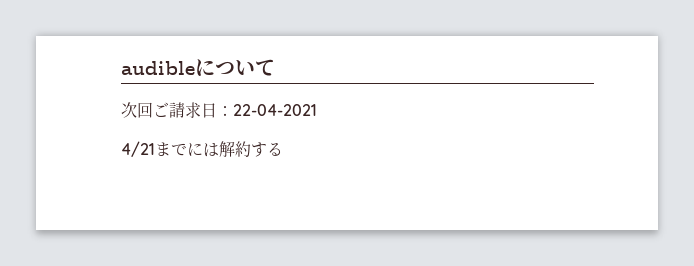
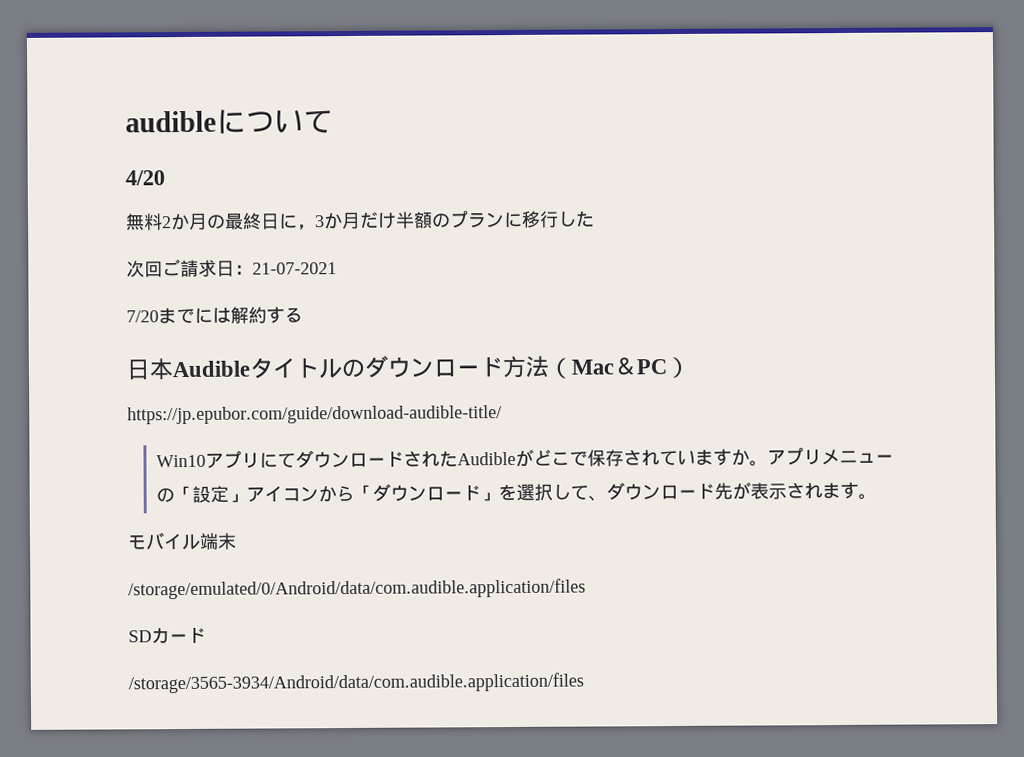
+ 4/20
+ 無料2か月の最終日に，3か月だけ半額のプランに移行した
- 次回ご請求日：22-04-2021
- 4/21までには解約する
+ 次回ご請求日：21-07-2021
+ 7/20までには解約する
+ 日本Audibleタイトルのダウンロード方法（Mac＆PC）
+ https://jp.epubor.com/guide/download-audible-title/
+ Win10アプリにてダウンロードされたAudibleがどこで保存されていますか。アプリメニューの「設定」アイコンから「ダウンロード」を選択して、ダウンロード先が表示されます。
+ モバイル端末
+ /storage/emulated/0/Android/data/com.audible.application/files
+ SDカード
+ /storage/3565-3934/Android/data/com.audible.application/files

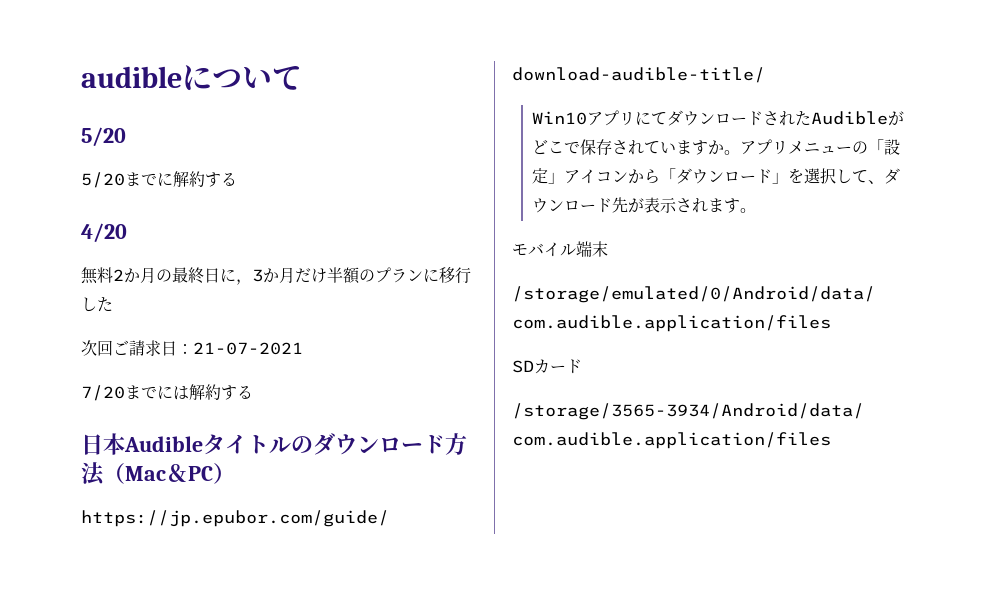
  audibleについて
+ 5/20
+ 5/20までに解約する

